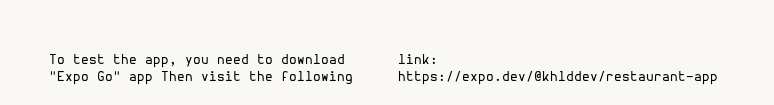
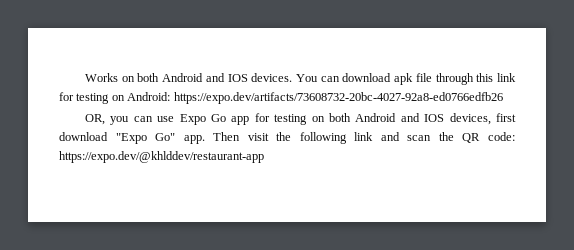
- To test the app, you need to download "Expo Go" app Then visit the following link: https://expo.dev/@khlddev/restaurant-app
+ Works on both Android and IOS devices. You can download apk file through this link for testing on Android: https://expo.dev/artifacts/73608732-20bc-4027-92a8-ed0766edfb26
+ OR, you can use Expo Go app for testing on both Android and IOS devices, first download "Expo Go" app. Then visit the following link and scan the QR code: https://expo.dev/@khlddev/restaurant-app

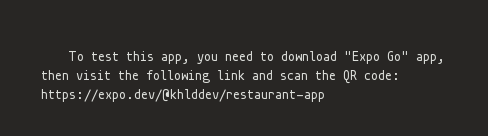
- Works on both Android and IOS devices. You can download apk file through this link for testing on Android: https://expo.dev/artifacts/73608732-20bc-4027-92a8-ed0766edfb26
- OR, you can use Expo Go app for testing on both Android and IOS devices, first download "Expo Go" app. Then visit the following link and scan the QR code: https://expo.dev/@khlddev/restaurant-app
+ To test this app, you need to download "Expo Go" app, then visit the following link and scan the QR code: https://expo.dev/@khlddev/restaurant-app

